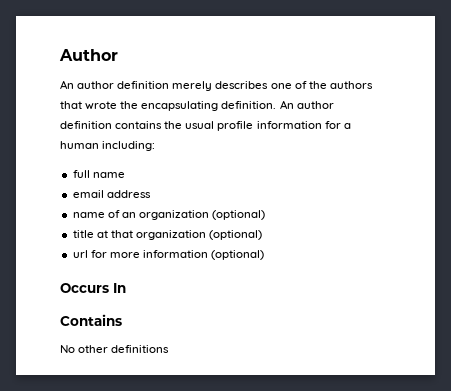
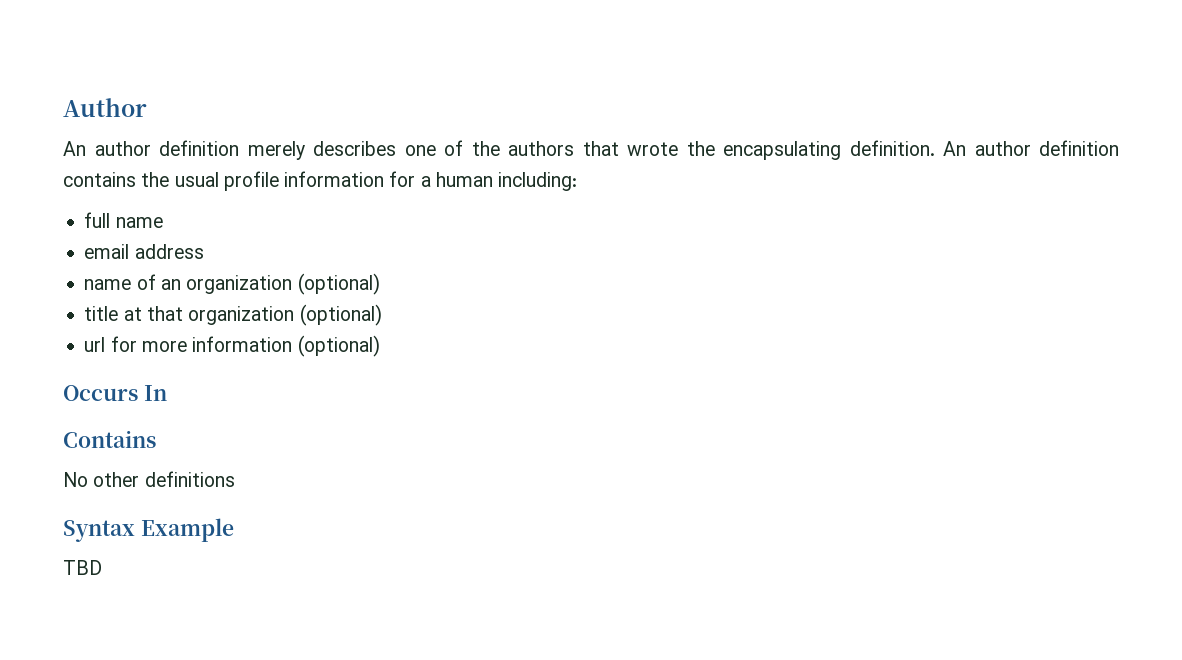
+ Syntax Example
+ TBD

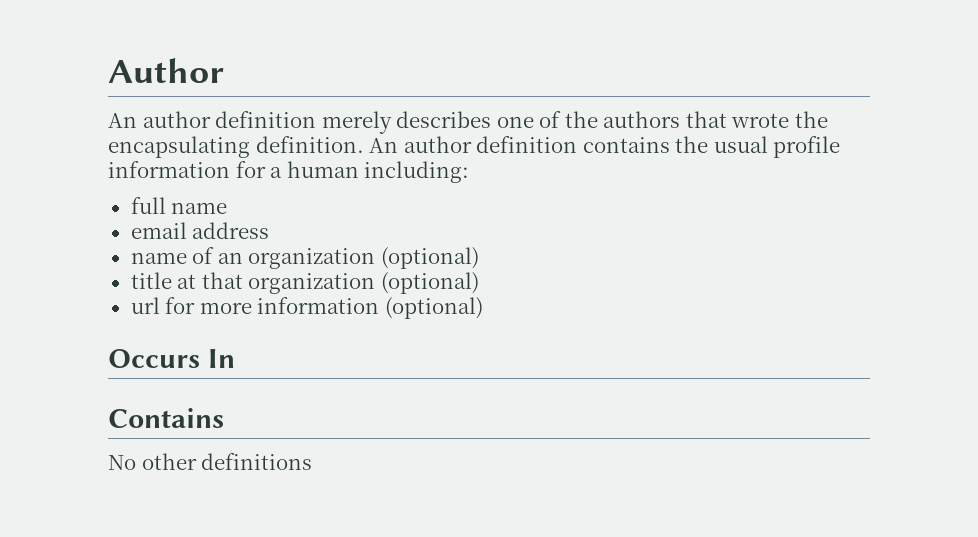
- Syntax Example
- TBD

